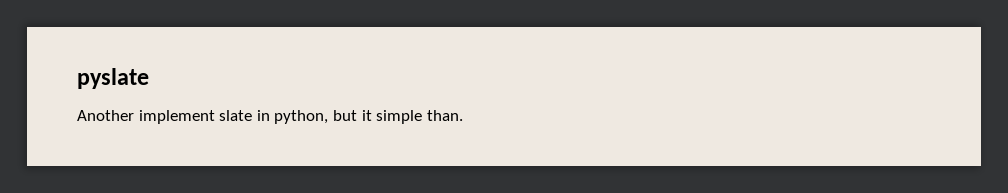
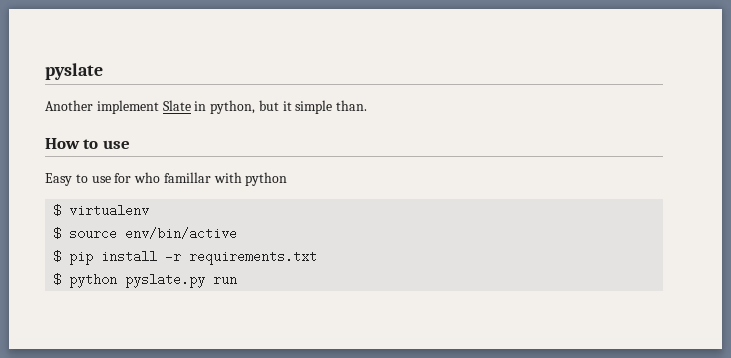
- Another implement slate in python, but it simple than.
+ Another implement Slate in python, but it simple than.
+ How to use
+ Easy to use for who famillar with python
+ $ virtualenv
+ $ source env/bin/active
+ $ pip install -r requirements.txt
+ $ python pyslate.py run

